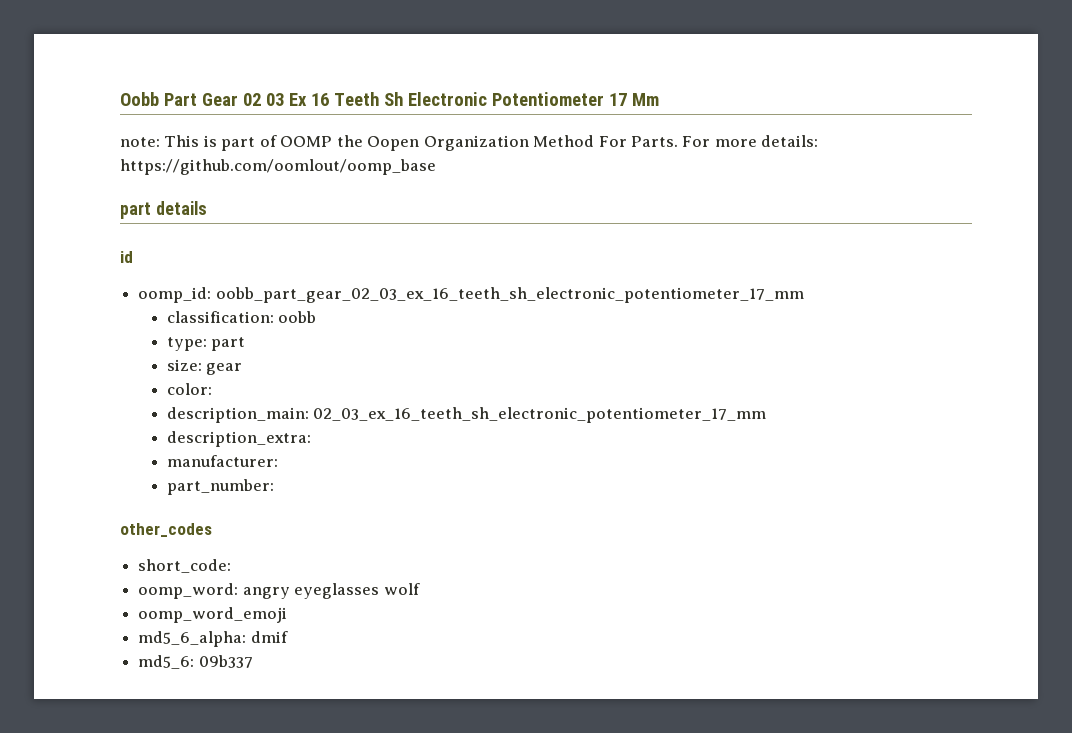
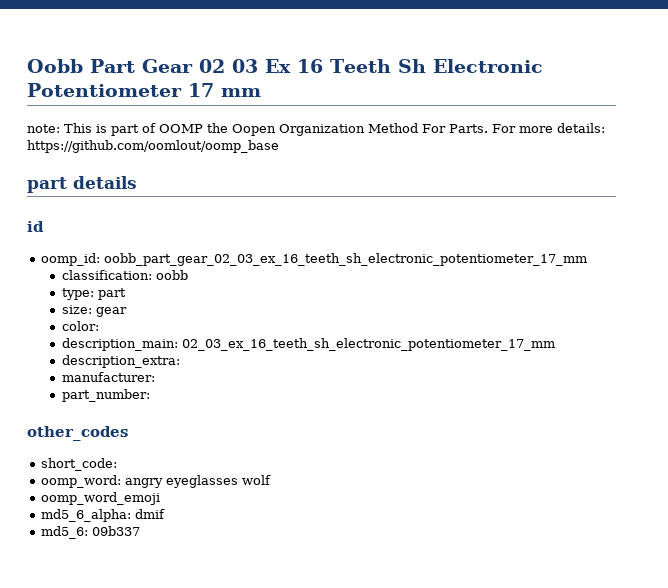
- Oobb Part Gear 02 03 Ex 16 Teeth Sh Electronic Potentiometer 17 Mm
+ Oobb Part Gear 02 03 Ex 16 Teeth Sh Electronic Potentiometer 17 mm

